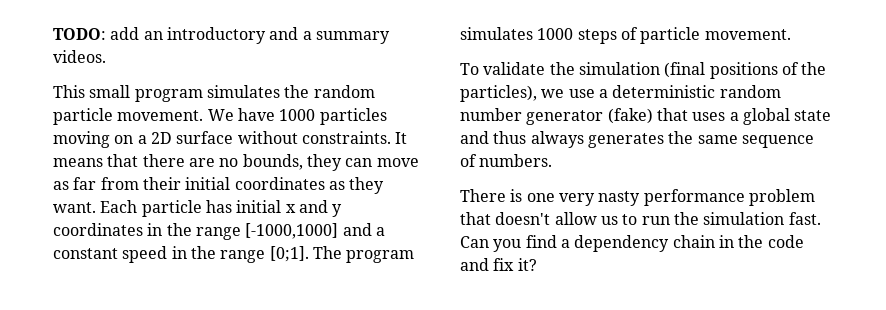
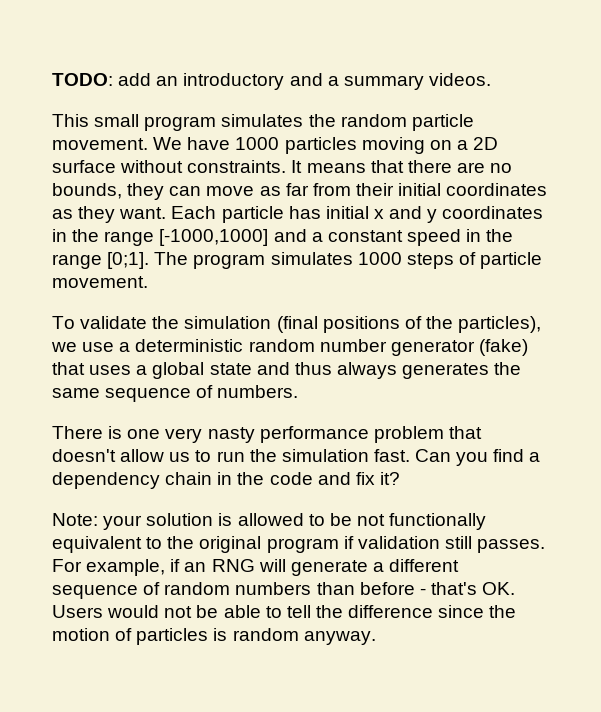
+ Note: your solution is allowed to be not functionally equivalent to the original program if validation still passes. For example, if an RNG will generate a different sequence of random numbers than before - that's OK. Users would not be able to tell the difference since the motion of particles is random anyway.

